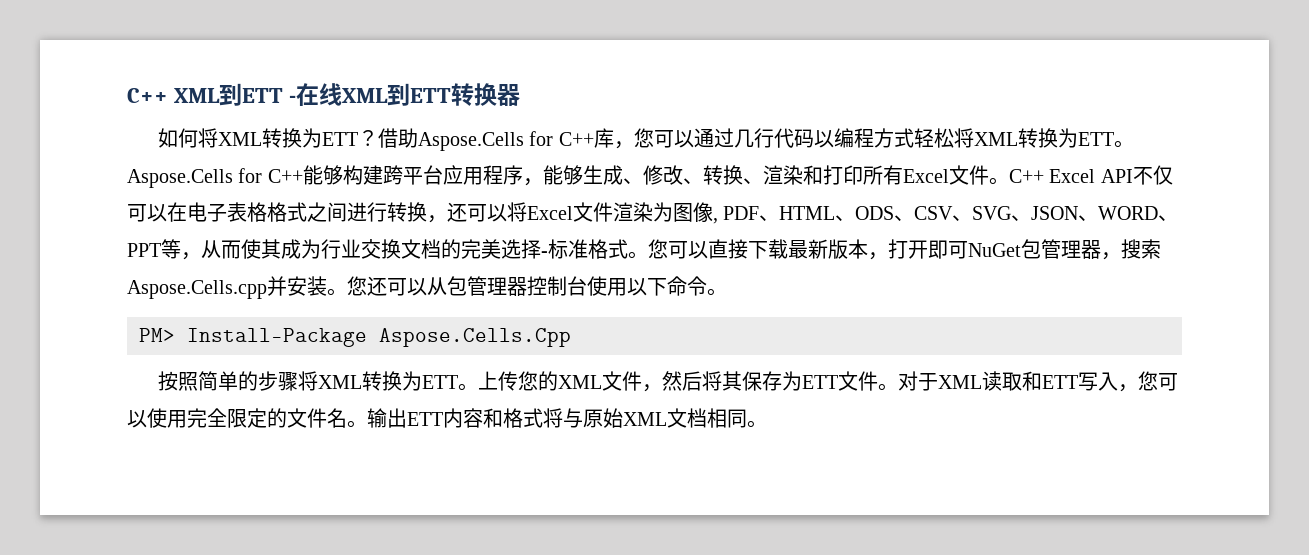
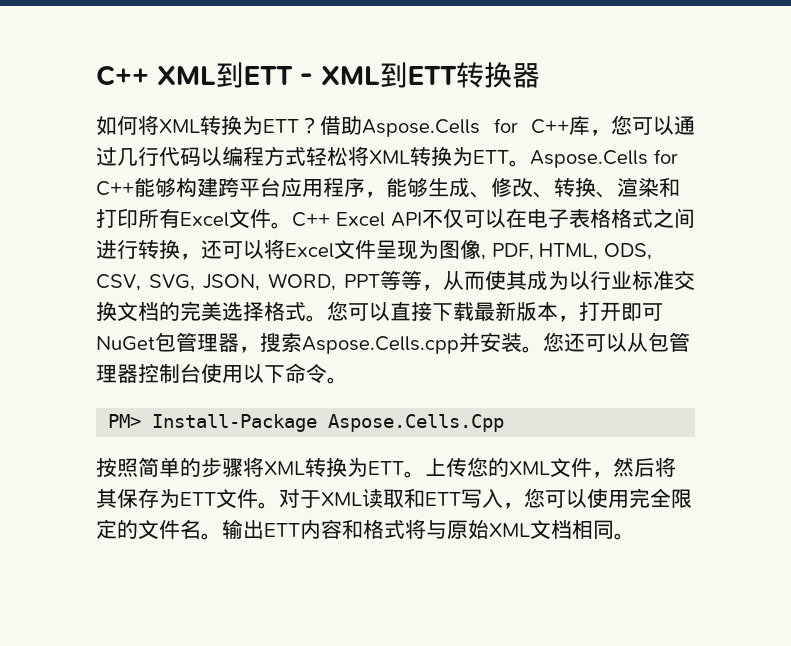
- C++ XML到ETT -在线XML到ETT转换器
+ C++ XML到ETT - XML到ETT转换器
- C++ Excel API不仅可以在电子表格格式之间进行转换，还可以将Excel文件渲染为图像, PDF、HTML、ODS、CSV、SVG、JSON、WORD、PPT等，从而使其成为行业交换文档的完美选择-标准格式。
+ C++ Excel API不仅可以在电子表格格式之间进行转换，还可以将Excel文件呈现为图像, PDF, HTML, ODS, CSV, SVG, JSON, WORD, PPT等等，从而使其成为以行业标准交换文档的完美选择格式。

